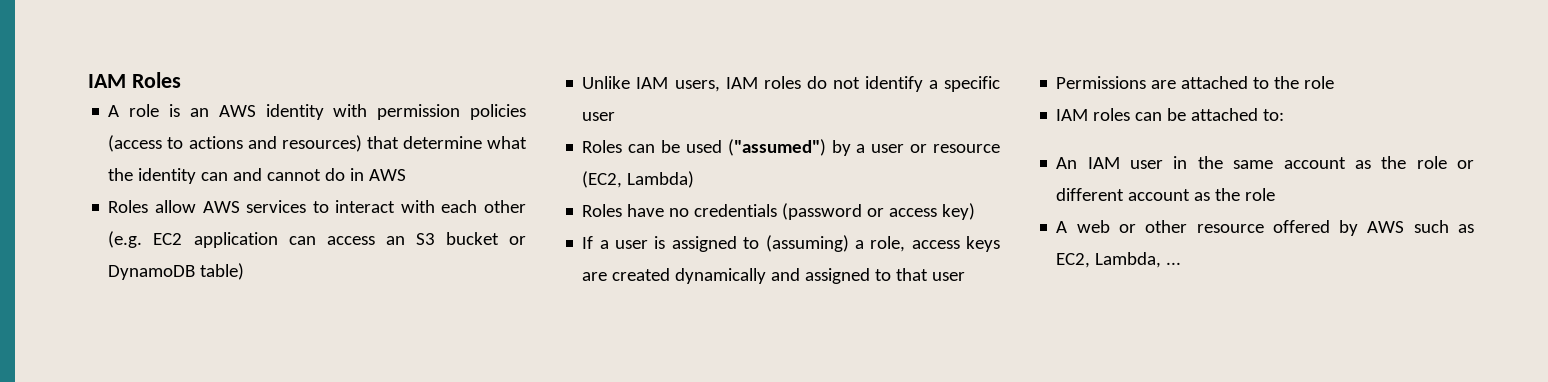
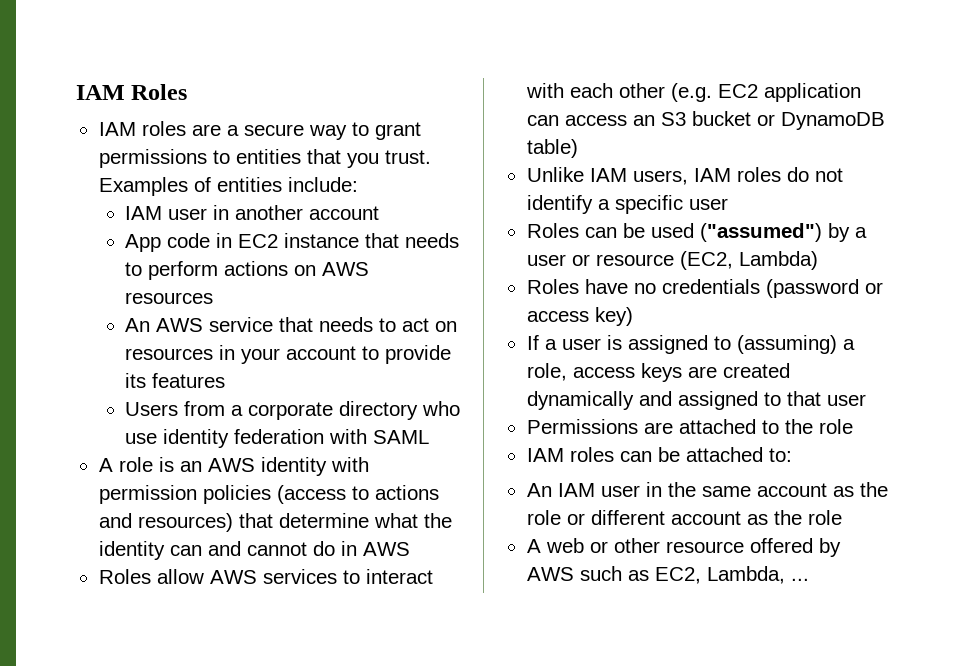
+ IAM roles are a secure way to grant permissions to entities that you trust. Examples of entities include:
+ IAM user in another account
+ App code in EC2 instance that needs to perform actions on AWS resources
+ An AWS service that needs to act on resources in your account to provide its features
+ Users from a corporate directory who use identity federation with SAML

